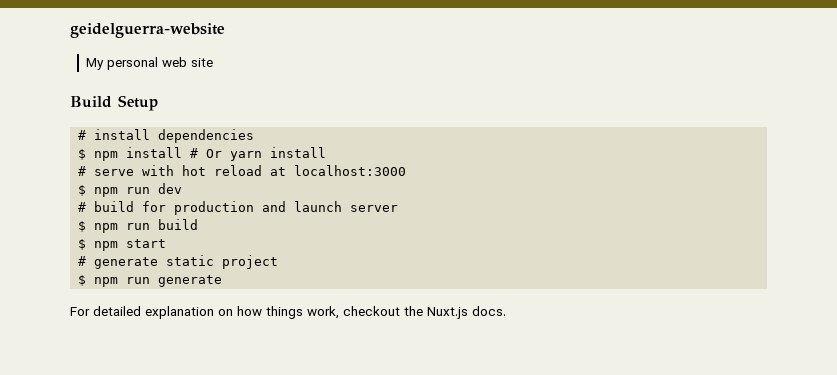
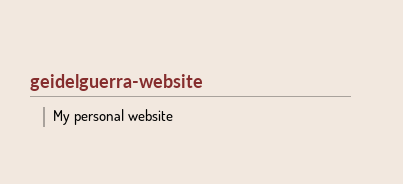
- My personal web site
- Build Setup
- # install dependencies
- $ npm install # Or yarn install
- # serve with hot reload at localhost:3000
- $ npm run dev
- # build for production and launch server
- $ npm run build
- $ npm start
- # generate static project
- $ npm run generate
- For detailed explanation on how things work, checkout the Nuxt.js docs.
+ My personal website

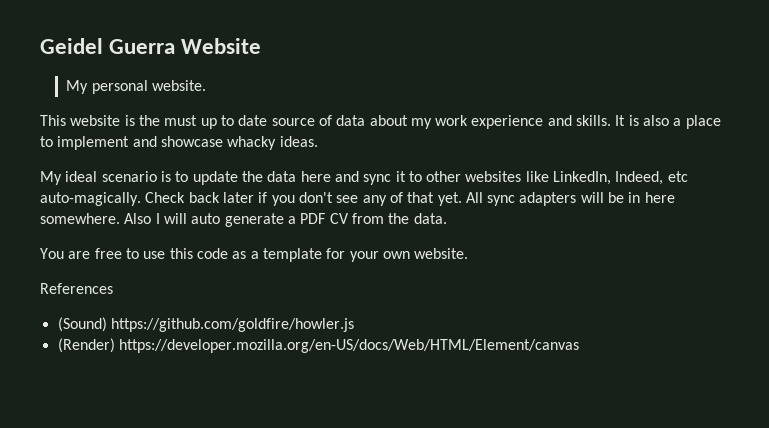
- geidelguerra-website
+ Geidel Guerra Website
- My personal website
+ My personal website.
+ This website is the must up to date source of data about my work experience and skills. It is also a place to implement and showcase whacky ideas.
+ My ideal scenario is to update the data here and sync it to other websites like LinkedIn, Indeed, etc auto-magically. Check back later if you don't see any of that yet. All sync adapters will be in here somewhere. Also I will auto generate a PDF CV from the data.
+ You are free to use this code as a template for your own website.
+ References
+ (Sound) https://github.com/goldfire/howler.js
+ (Render) https://developer.mozilla.org/en-US/docs/Web/HTML/Element/canvas

